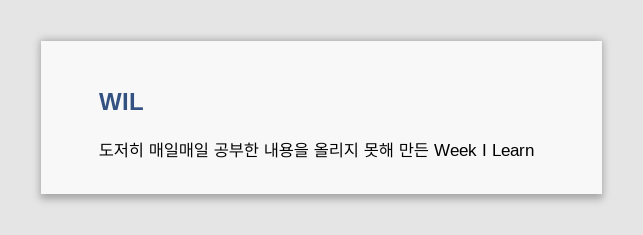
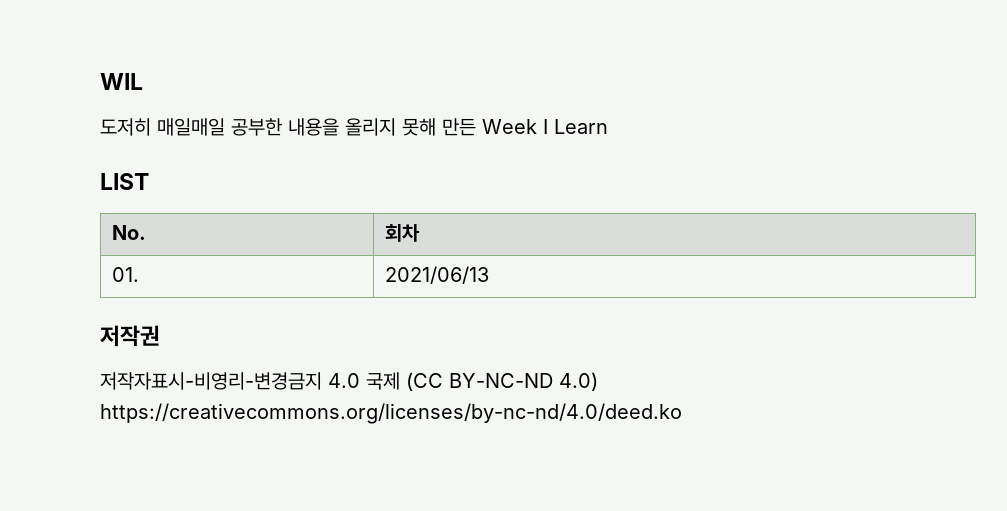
+ LIST
+ No. | 회차
+ 01. | 2021/06/13
+ 저작권
+ 저작자표시-비영리-변경금지 4.0 국제 (CC BY-NC-ND 4.0) https://creativecommons.org/licenses/by-nc-nd/4.0/deed.ko

